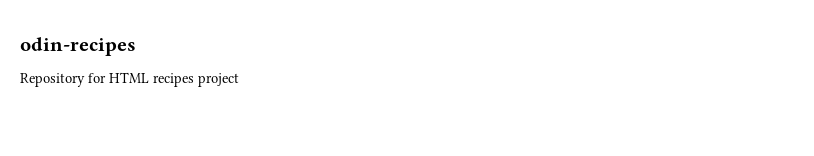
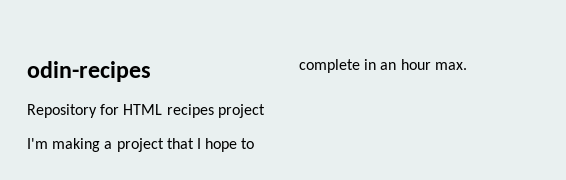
+ I'm making a project that I hope to complete in an hour max.

